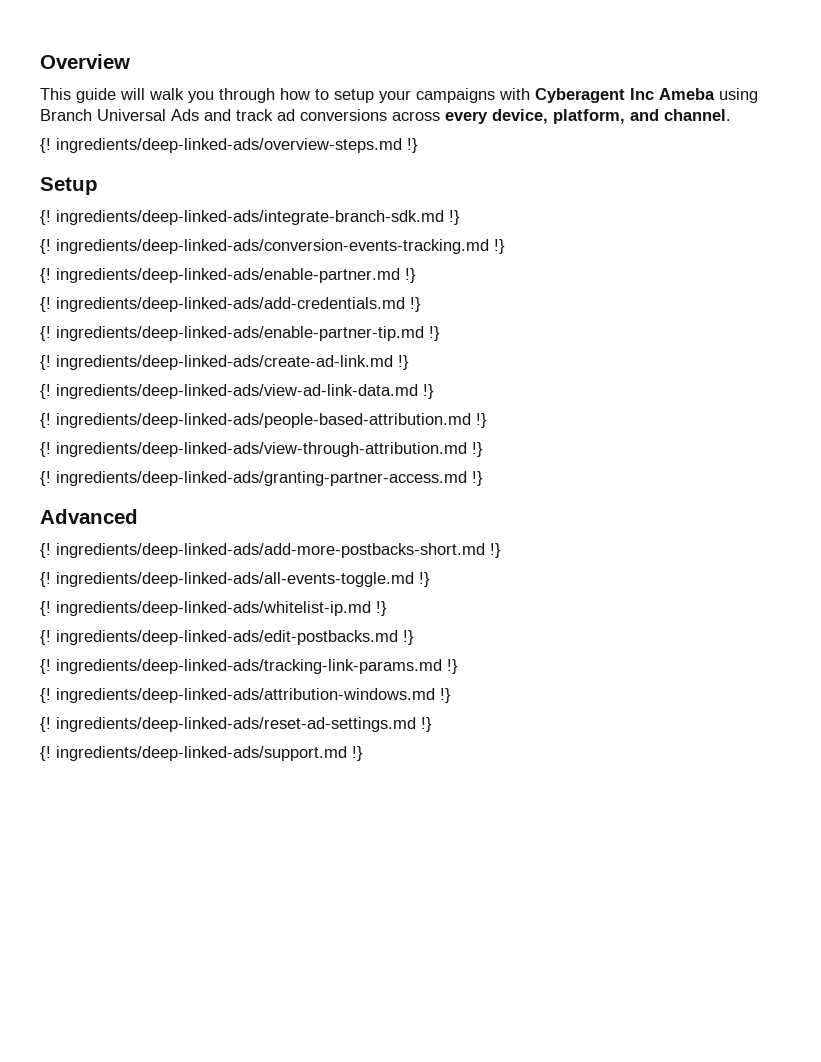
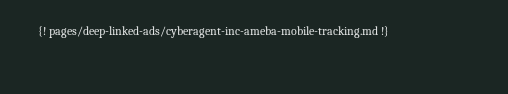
- Overview
- This guide will walk you through how to setup your campaigns with Cyberagent Inc Ameba using Branch Universal Ads and track ad conversions across every device, platform, and channel.
- {! ingredients/deep-linked-ads/overview-steps.md !}
- Setup
- {! ingredients/deep-linked-ads/integrate-branch-sdk.md !}
- {! ingredients/deep-linked-ads/conversion-events-tracking.md !}
- {! ingredients/deep-linked-ads/enable-partner.md !}
- {! ingredients/deep-linked-ads/add-credentials.md !}
- {! ingredients/deep-linked-ads/enable-partner-tip.md !}
- {! ingredients/deep-linked-ads/create-ad-link.md !}
- {! ingredients/deep-linked-ads/view-ad-link-data.md !}
- {! ingredients/deep-linked-ads/people-based-attribution.md !}
- {! ingredients/deep-linked-ads/view-through-attribution.md !}
- {! ingredients/deep-linked-ads/granting-partner-access.md !}
- Advanced
- {! ingredients/deep-linked-ads/add-more-postbacks-short.md !}
- {! ingredients/deep-linked-ads/all-events-toggle.md !}
- {! ingredients/deep-linked-ads/whitelist-ip.md !}
- {! ingredients/deep-linked-ads/edit-postbacks.md !}
- {! ingredients/deep-linked-ads/tracking-link-params.md !}
- {! ingredients/deep-linked-ads/attribution-windows.md !}
- {! ingredients/deep-linked-ads/reset-ad-settings.md !}
- {! ingredients/deep-linked-ads/support.md !}
+ {! pages/deep-linked-ads/cyberagent-inc-ameba-mobile-tracking.md !}

